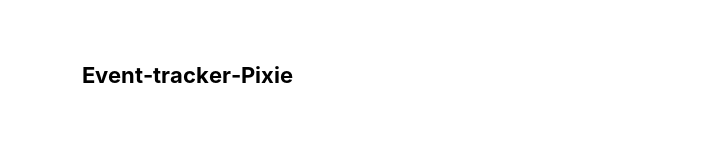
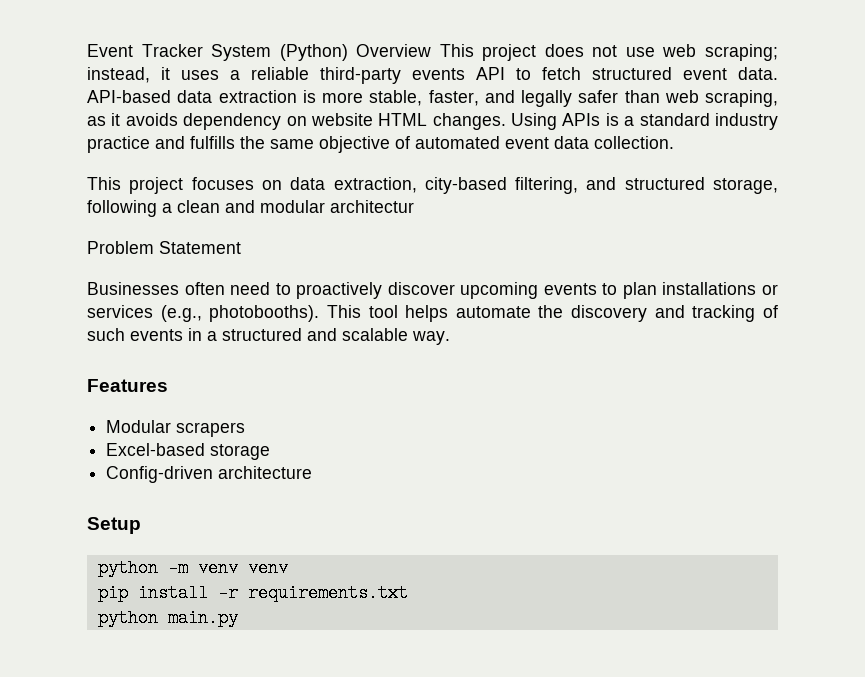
- Event-tracker-Pixie
+ Event Tracker System (Python) Overview This project does not use web scraping; instead, it uses a reliable third-party events API to fetch structured event data. API-based data extraction is more stable, faster, and legally safer than web scraping, as it avoids dependency on website HTML changes. Using APIs is a standard industry practice and fulfills the same objective of automated event data collection.
+ This project focuses on data extraction, city-based filtering, and structured storage, following a clean and modular architectur
+ Problem Statement
+ Businesses often need to proactively discover upcoming events to plan installations or services (e.g., photobooths). This tool helps automate the discovery and tracking of such events in a structured and scalable way.
+ Features
+ Modular scrapers
+ Excel-based storage
+ Config-driven architecture
+ Setup
+ python -m venv venv
+ pip install -r requirements.txt
+ python main.py

